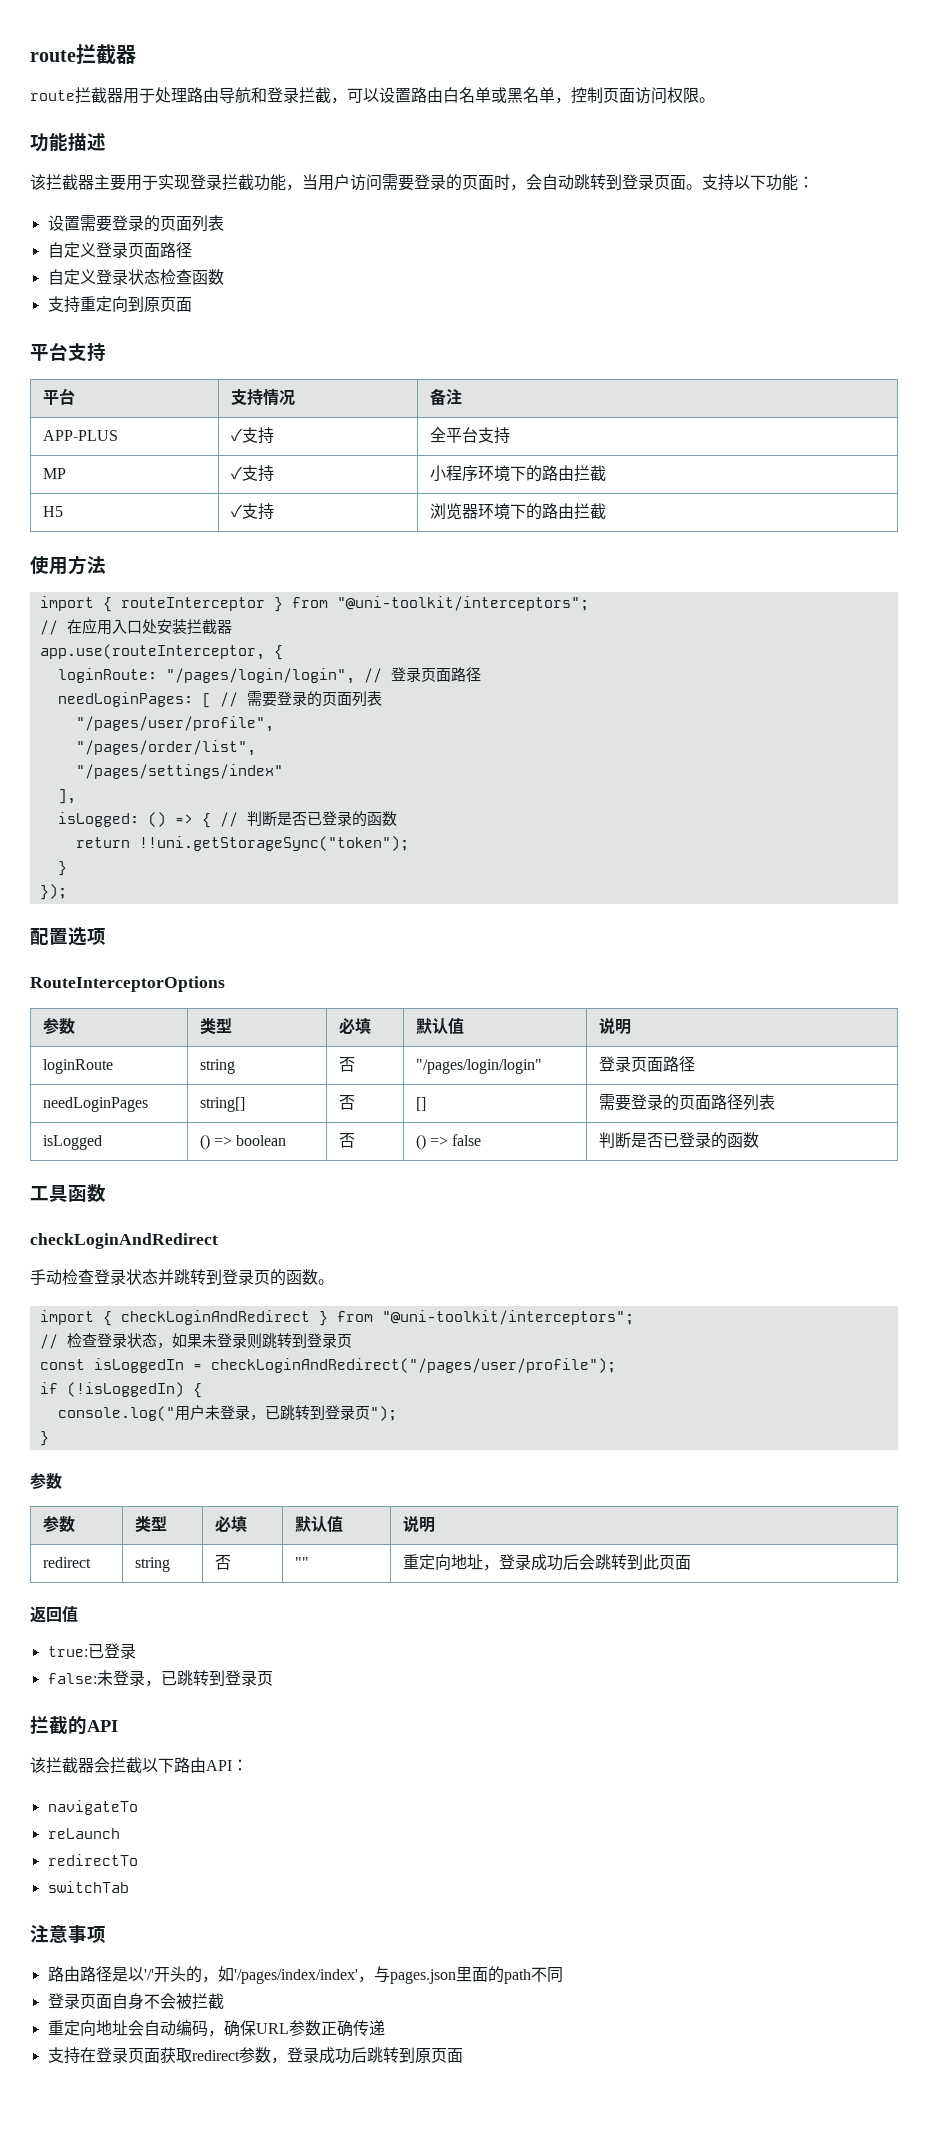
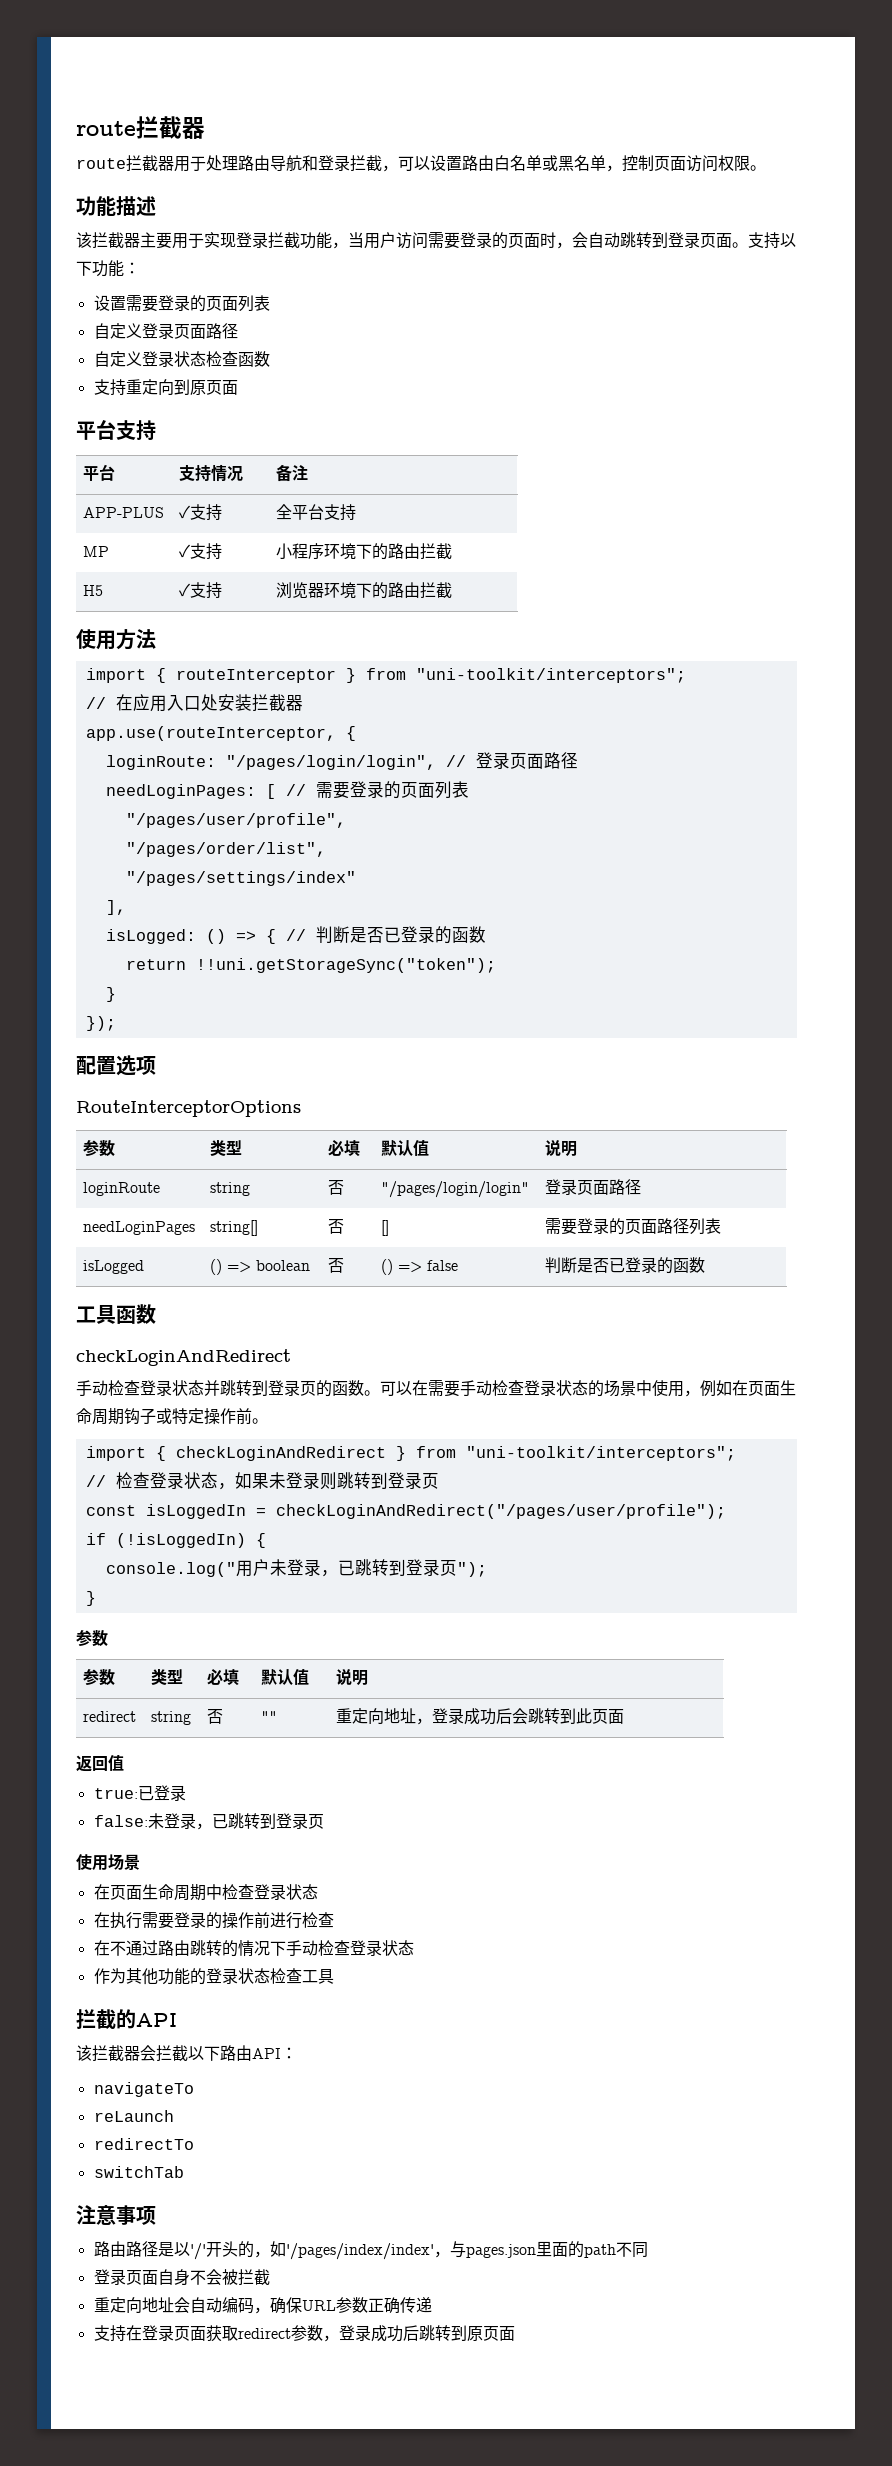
- import { routeInterceptor } from "@uni-toolkit/interceptors";
+ import { routeInterceptor } from "uni-toolkit/interceptors";
+ 可以在需要手动检查登录状态的场景中使用，例如在页面生命周期钩子或特定操作前。
- import { checkLoginAndRedirect } from "@uni-toolkit/interceptors";
+ import { checkLoginAndRedirect } from "uni-toolkit/interceptors";
+ 使用场景
+ 在页面生命周期中检查登录状态
+ 在执行需要登录的操作前进行检查
+ 在不通过路由跳转的情况下手动检查登录状态
+ 作为其他功能的登录状态检查工具

